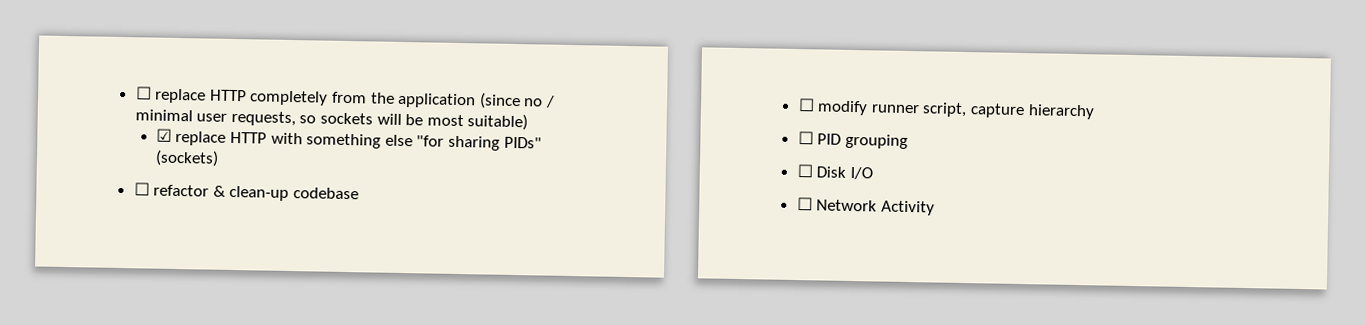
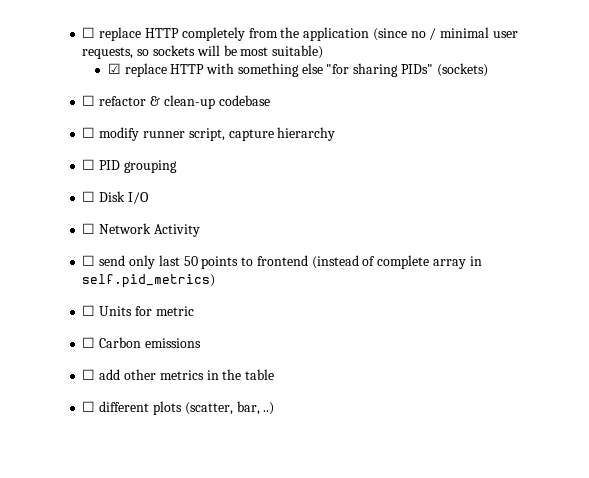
+ ☐ send only last 50 points to frontend (instead of complete array in self.pid_metrics)
+ ☐ Units for metric
+ ☐ Carbon emissions
+ ☐ add other metrics in the table
+ ☐ different plots (scatter, bar, ..)

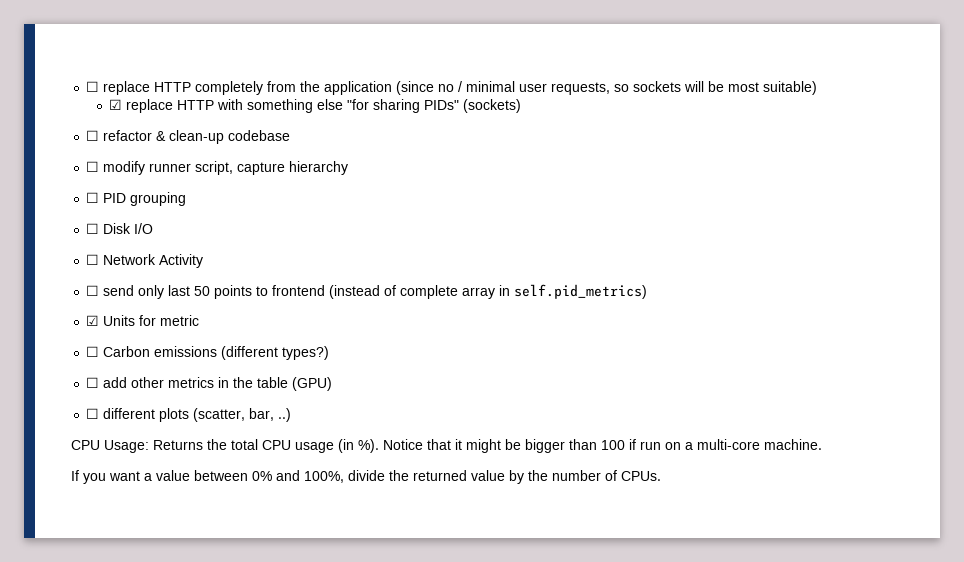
- ☐ Units for metric
+ ☑ Units for metric
- ☐ Carbon emissions
+ ☐ Carbon emissions (different types?)
- ☐ add other metrics in the table
+ ☐ add other metrics in the table (GPU)
+ CPU Usage: Returns the total CPU usage (in %). Notice that it might be bigger than 100 if run on a multi-core machine.
+ If you want a value between 0% and 100%, divide the returned value by the number of CPUs.

